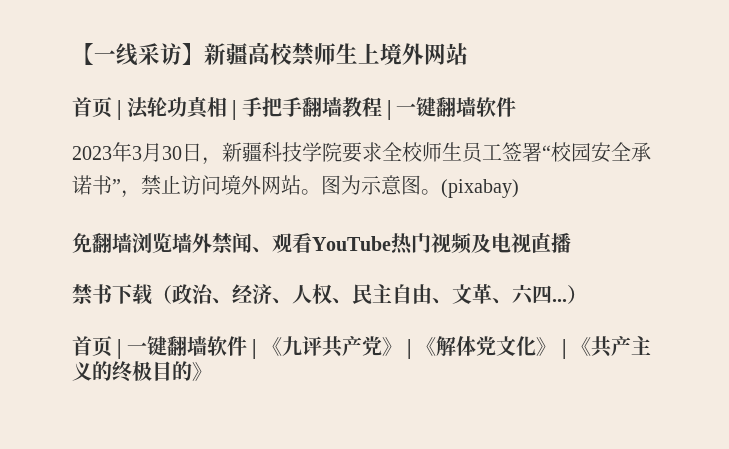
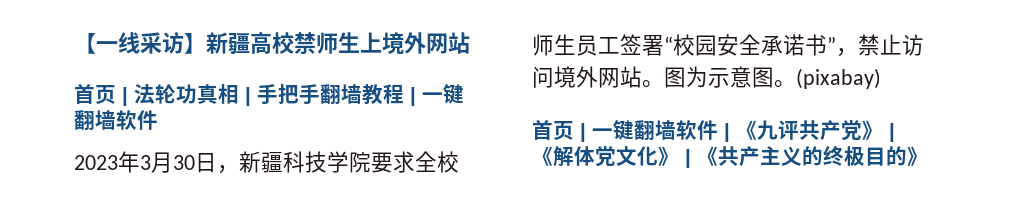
- 免翻墙浏览墙外禁闻、观看YouTube热门视频及电视直播
- 禁书下载（政治、经济、人权、民主自由、文革、六四...）

